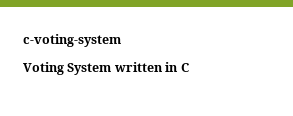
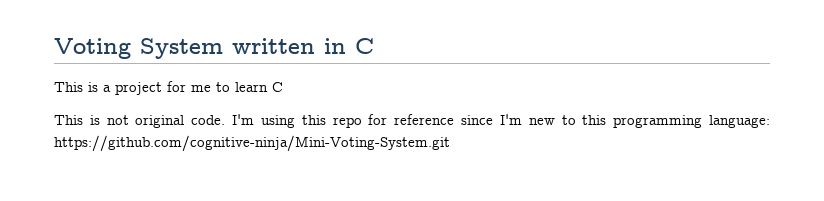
- c-voting-system
+ This is a project for me to learn C
+ This is not original code. I'm using this repo for reference since I'm new to this programming language: https://github.com/cognitive-ninja/Mini-Voting-System.git

